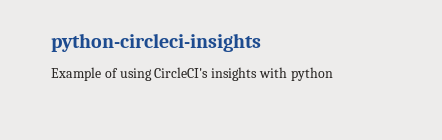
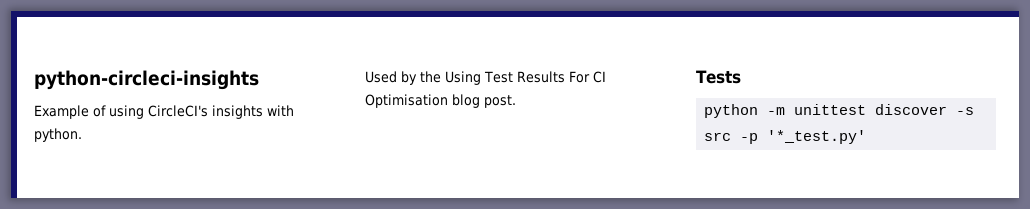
- Example of using CircleCI's insights with python
+ Example of using CircleCI's insights with python.
+ Used by the Using Test Results For CI Optimisation blog post.
+ Tests
+ python -m unittest discover -s src -p '*_test.py'

